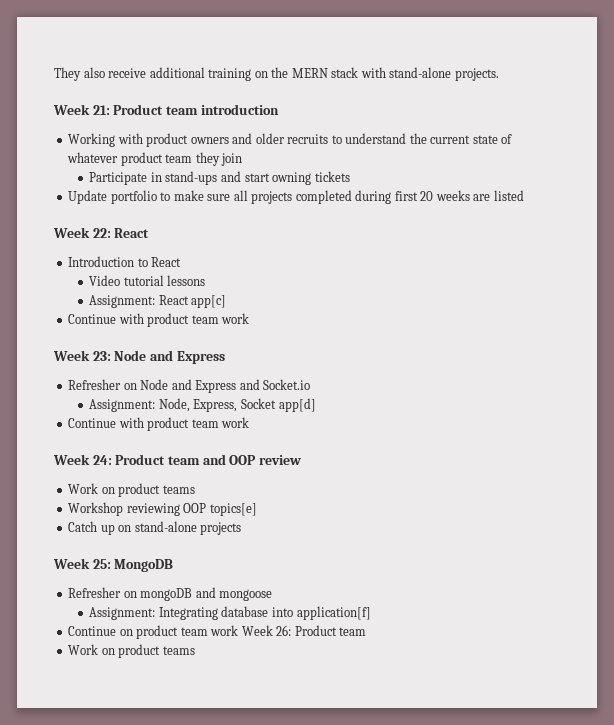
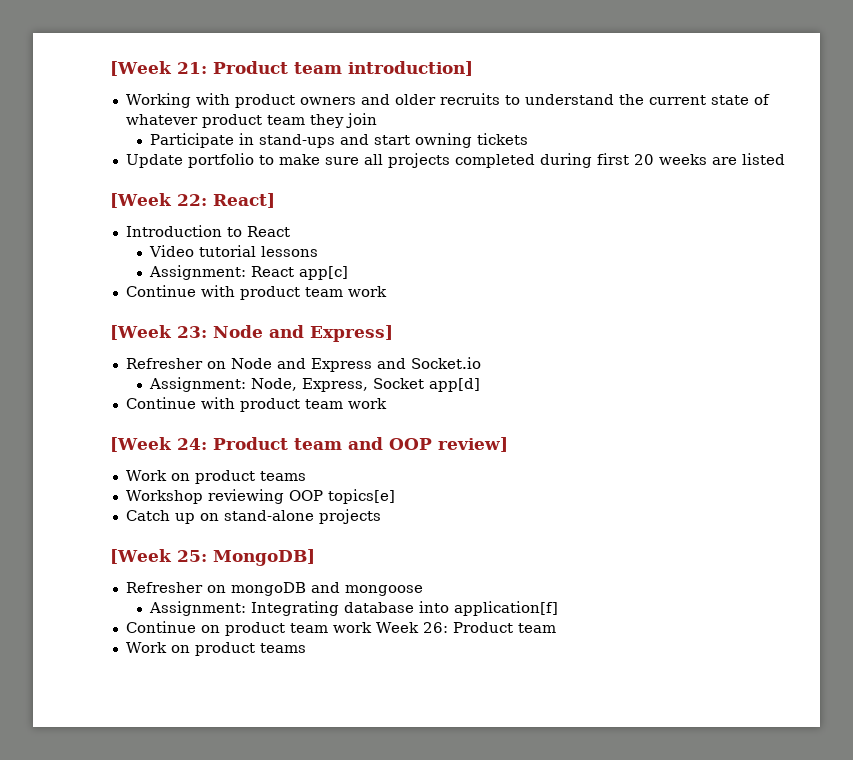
- They also receive additional training on the MERN stack with stand-alone projects.
- Week 21: Product team introduction
+ [Week 21: Product team introduction]
- Week 22: React
+ [Week 22: React]
- Week 23: Node and Express
+ [Week 23: Node and Express]
- Week 24: Product team and OOP review
+ [Week 24: Product team and OOP review]
- Week 25: MongoDB
+ [Week 25: MongoDB]

